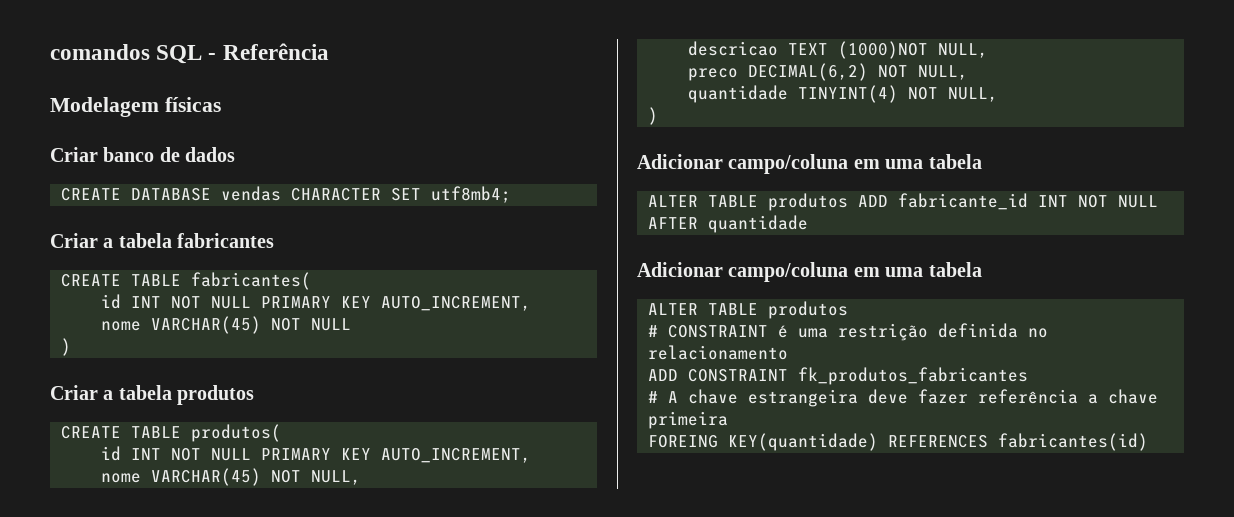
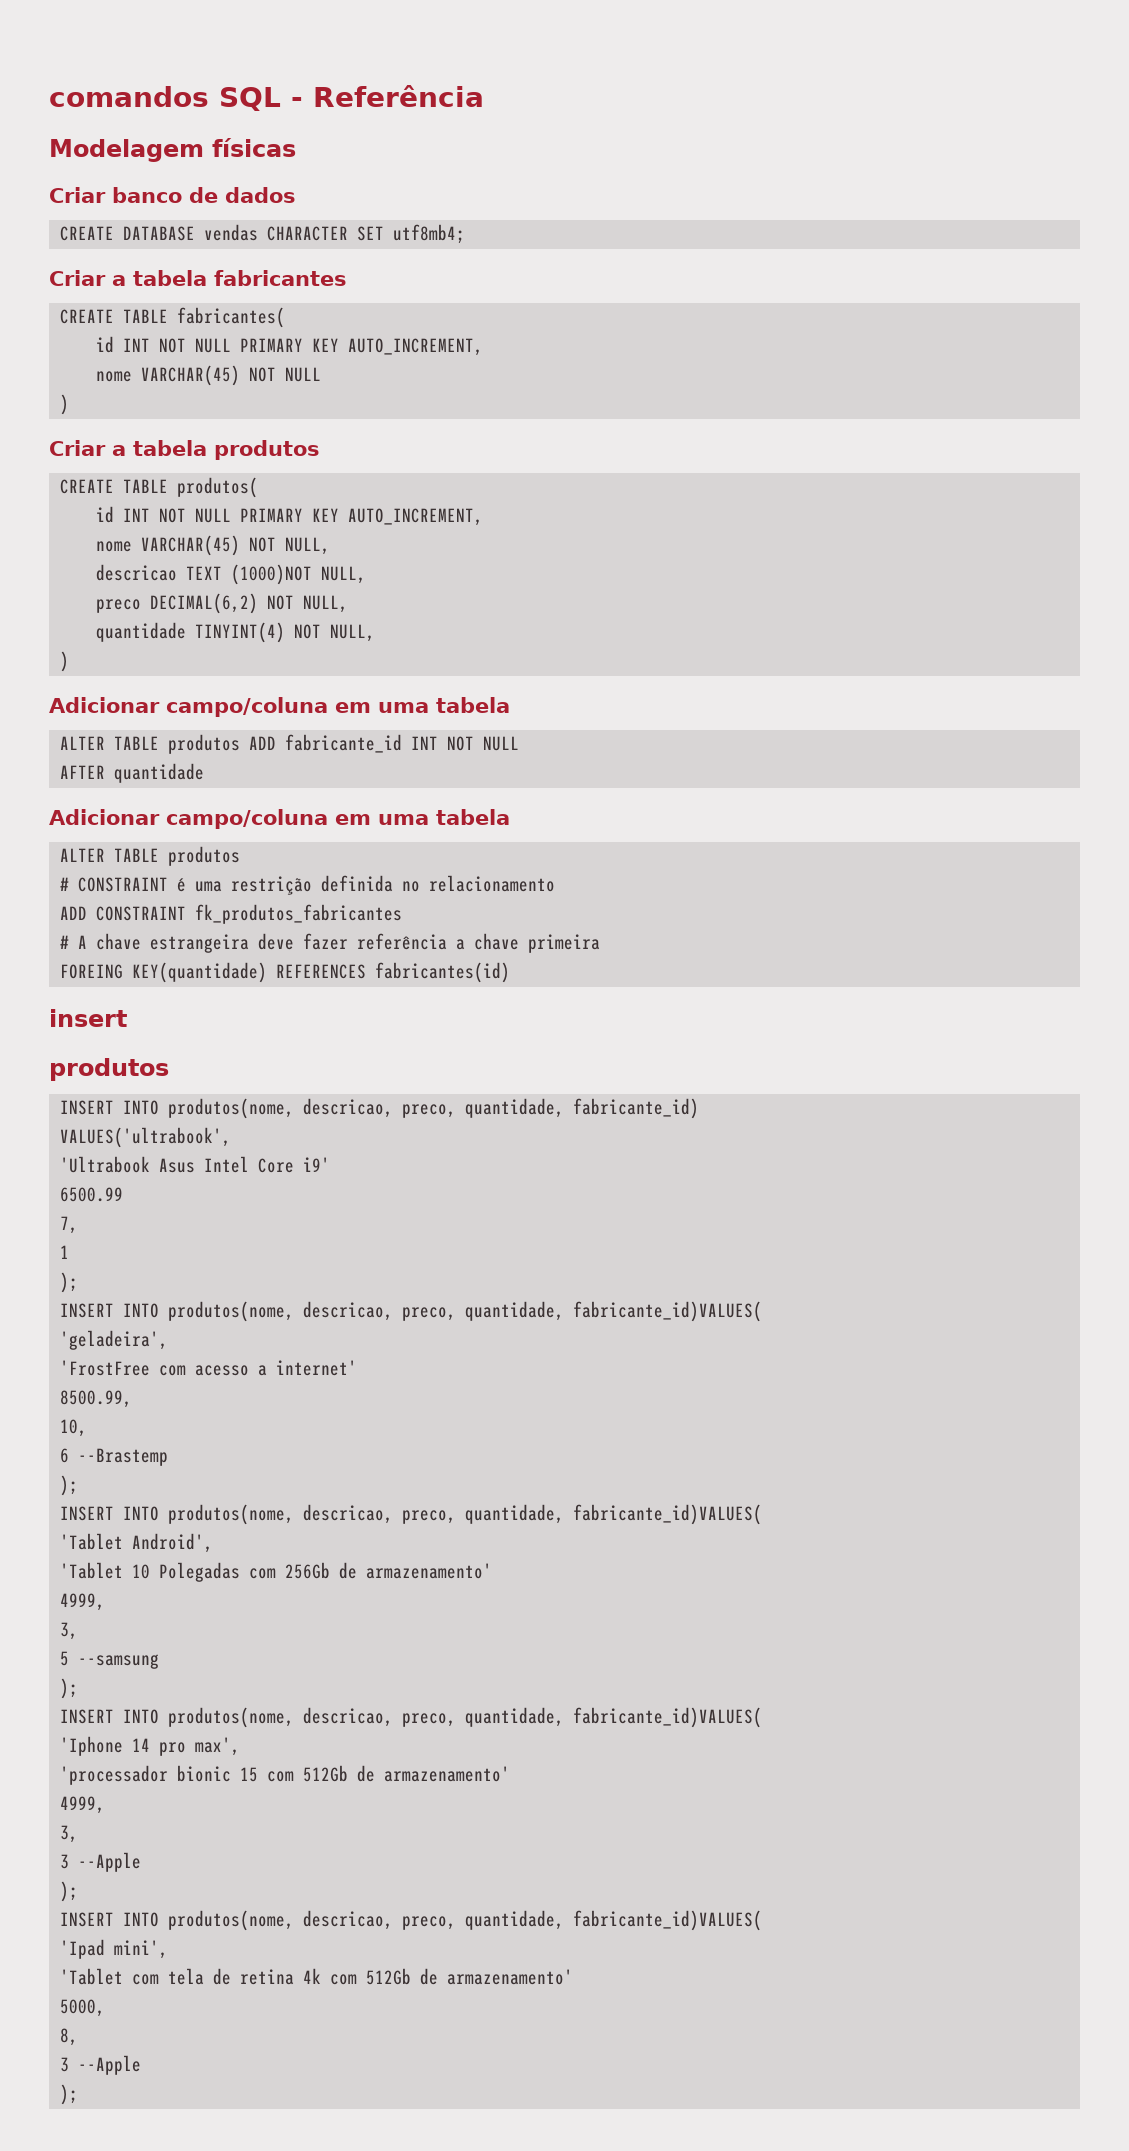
+ insert
+ produtos
+ INSERT INTO produtos(nome, descricao, preco, quantidade, fabricante_id)
+ VALUES('ultrabook',
+ 'Ultrabook Asus Intel Core i9'
+ 6500.99
+ 7,
+ 1
+ );
+ INSERT INTO produtos(nome, descricao, preco, quantidade, fabricante_id)VALUES(
+ 'geladeira',
+ 'FrostFree com acesso a internet'
+ 8500.99,
+ 10,
+ 6 --Brastemp
+ );
+ INSERT INTO produtos(nome, descricao, preco, quantidade, fabricante_id)VALUES(
+ 'Tablet Android',
+ 'Tablet 10 Polegadas com 256Gb de armazenamento'
+ 4999,
+ 3,
+ 5 --samsung
+ );
+ INSERT INTO produtos(nome, descricao, preco, quantidade, fabricante_id)VALUES(
+ 'Iphone 14 pro max',
+ 'processador bionic 15 com 512Gb de armazenamento'
+ 4999,
+ 3,
+ 3 --Apple
+ );
+ INSERT INTO produtos(nome, descricao, preco, quantidade, fabricante_id)VALUES(
+ 'Ipad mini',
+ 'Tablet com tela de retina 4k com 512Gb de armazenamento'
+ 5000,
+ 8,
+ 3 --Apple
+ );

